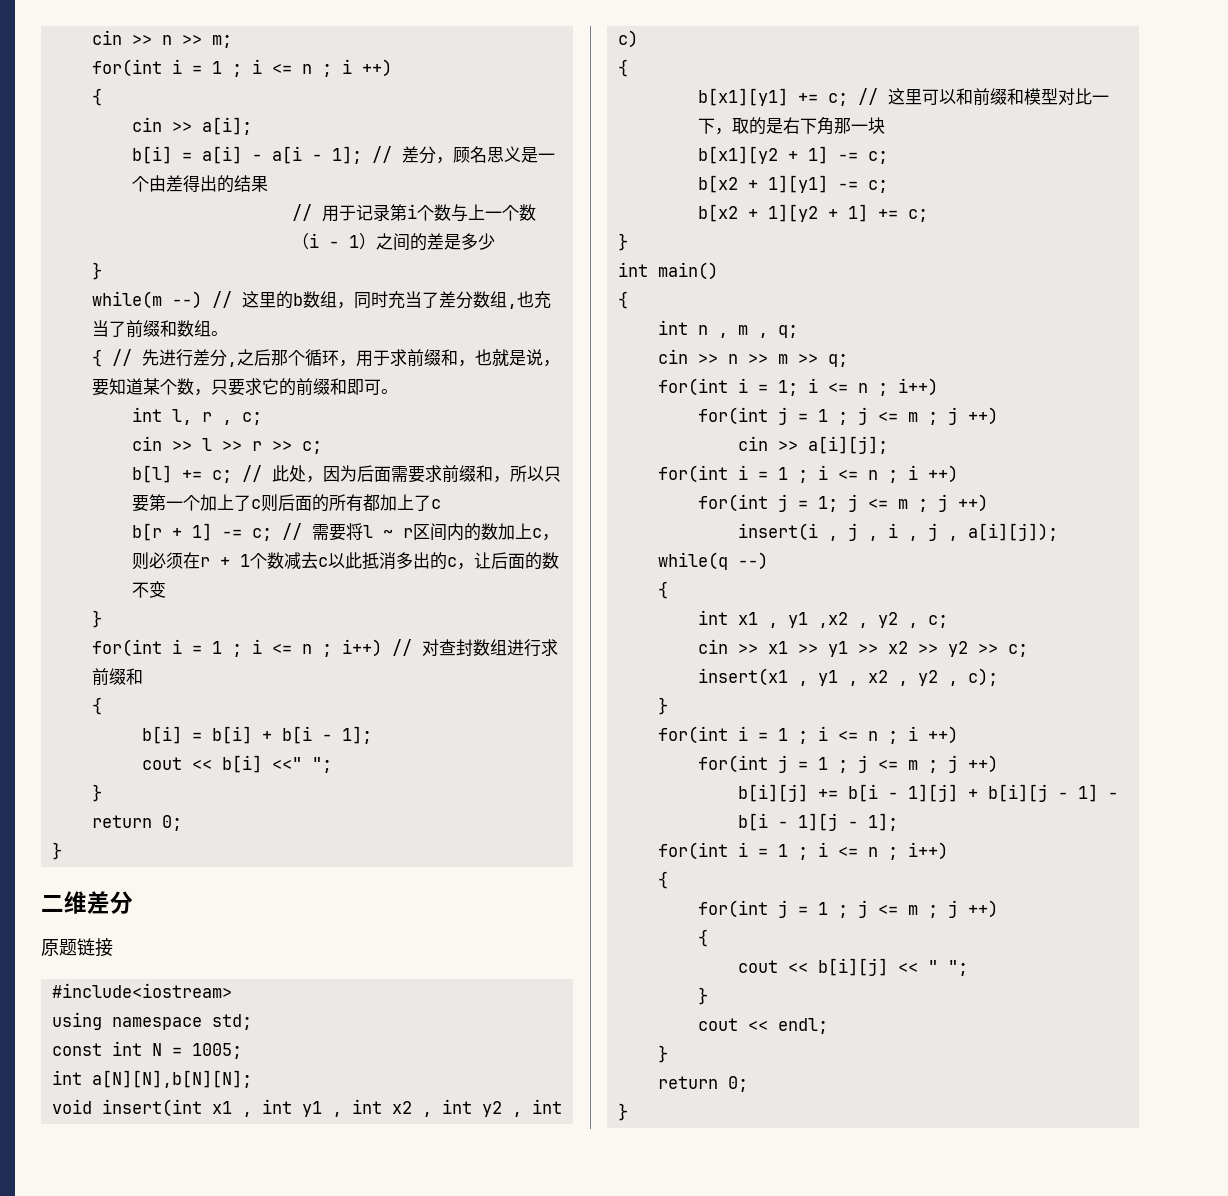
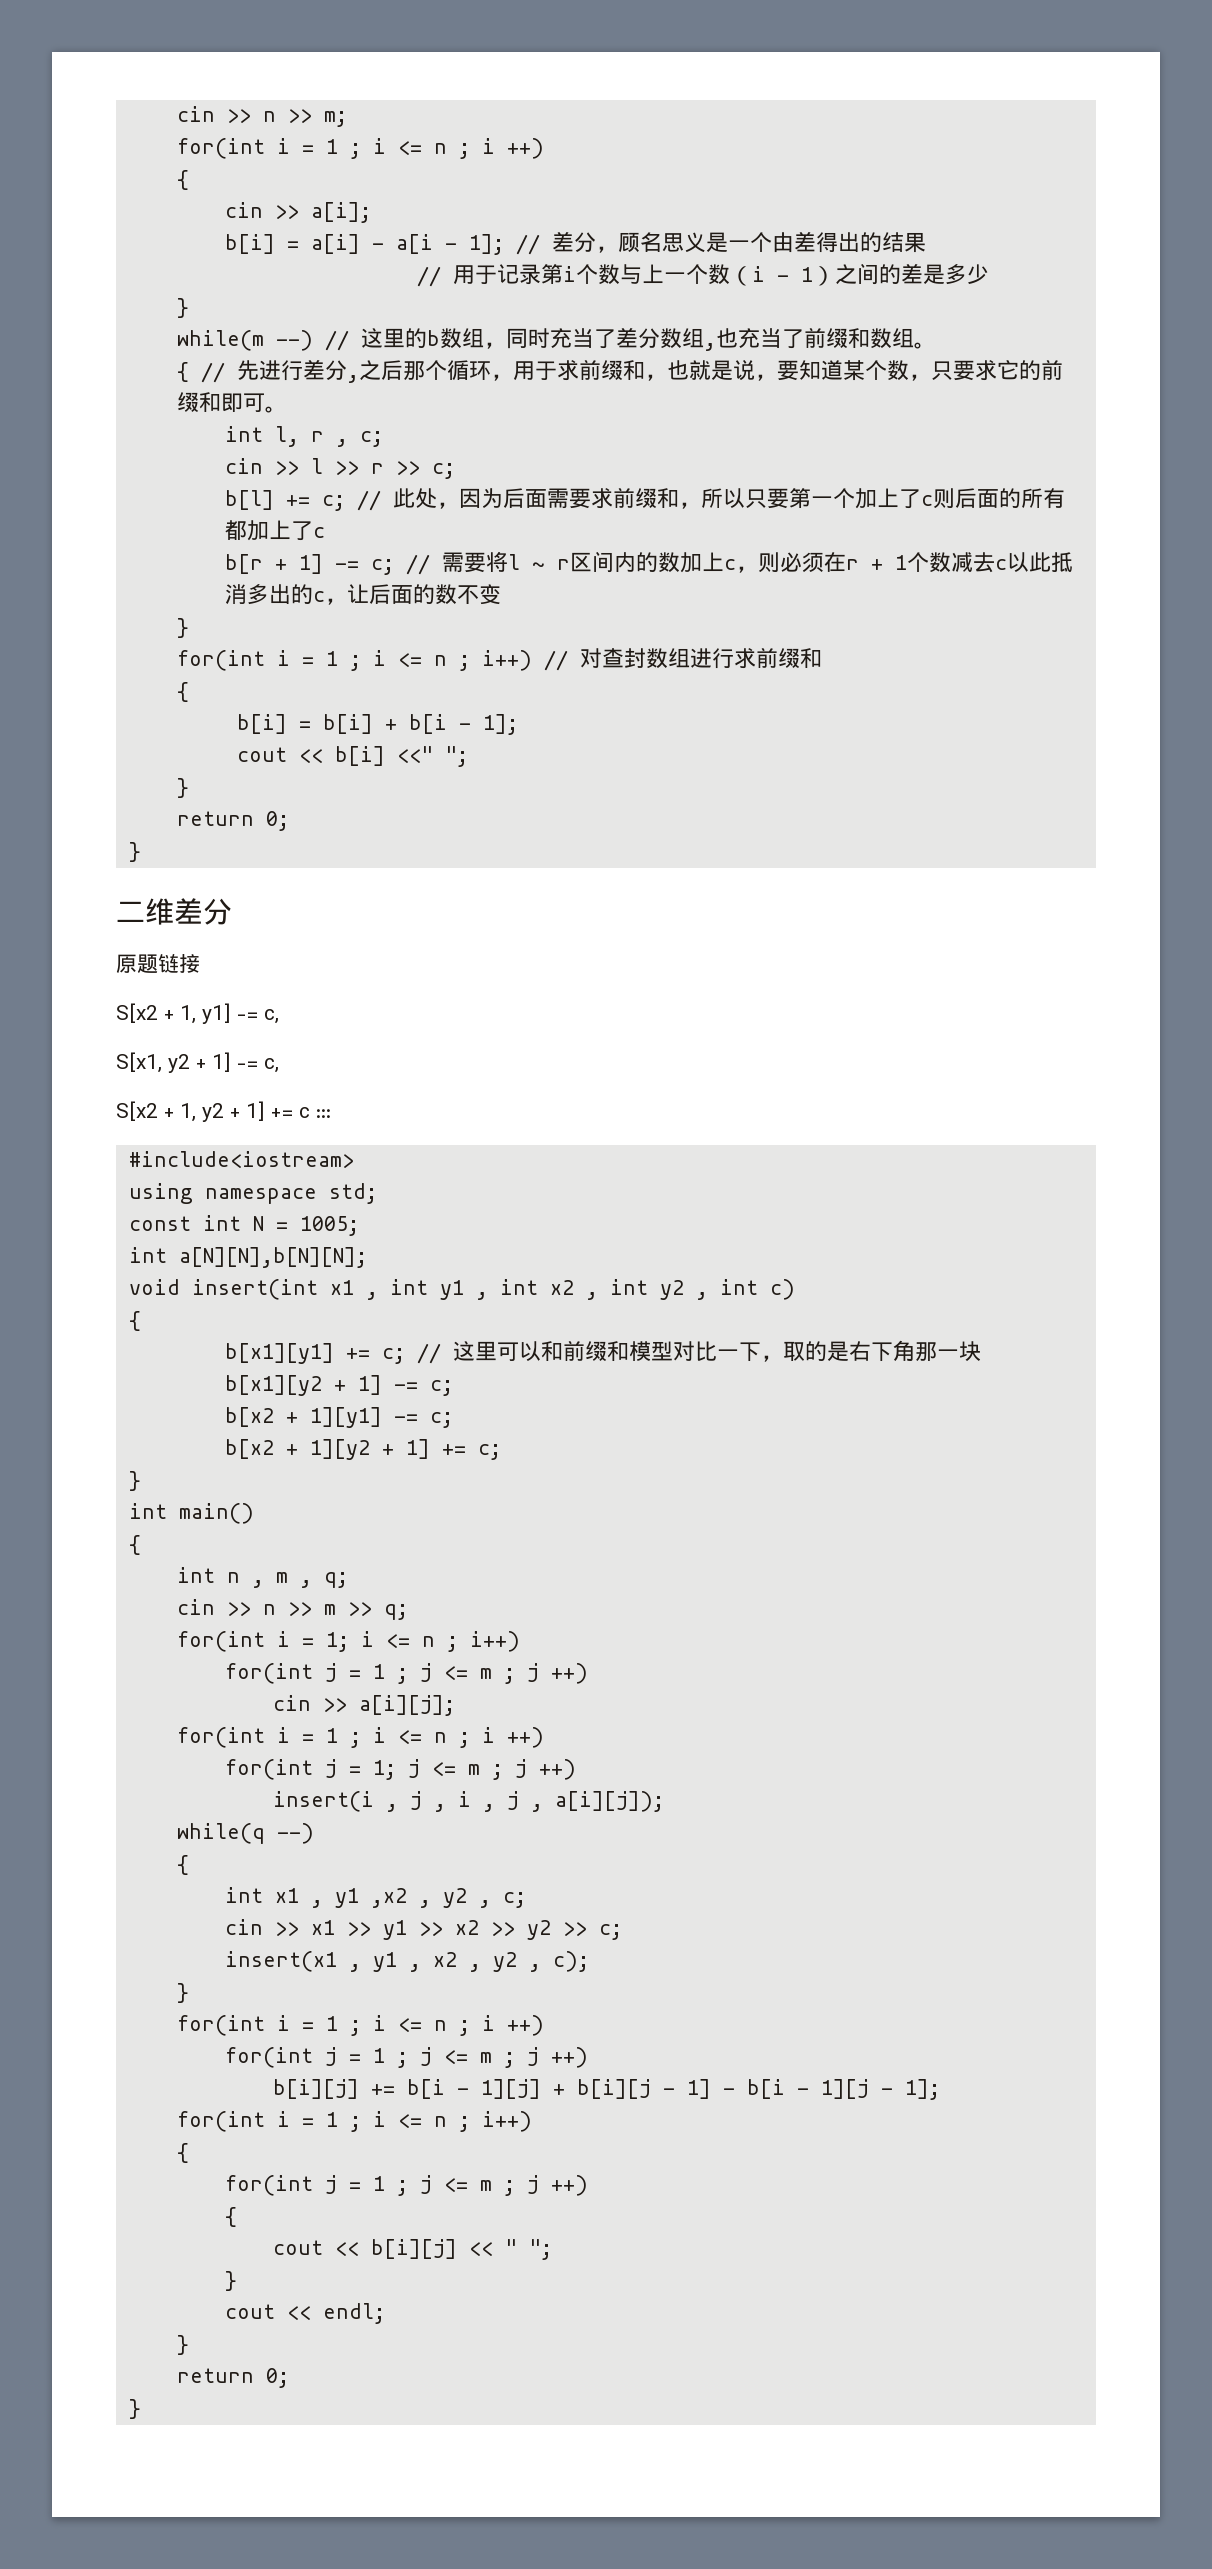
+ S[x2 + 1, y1] -= c,
+ S[x1, y2 + 1] -= c,
+ S[x2 + 1, y2 + 1] += c :::

